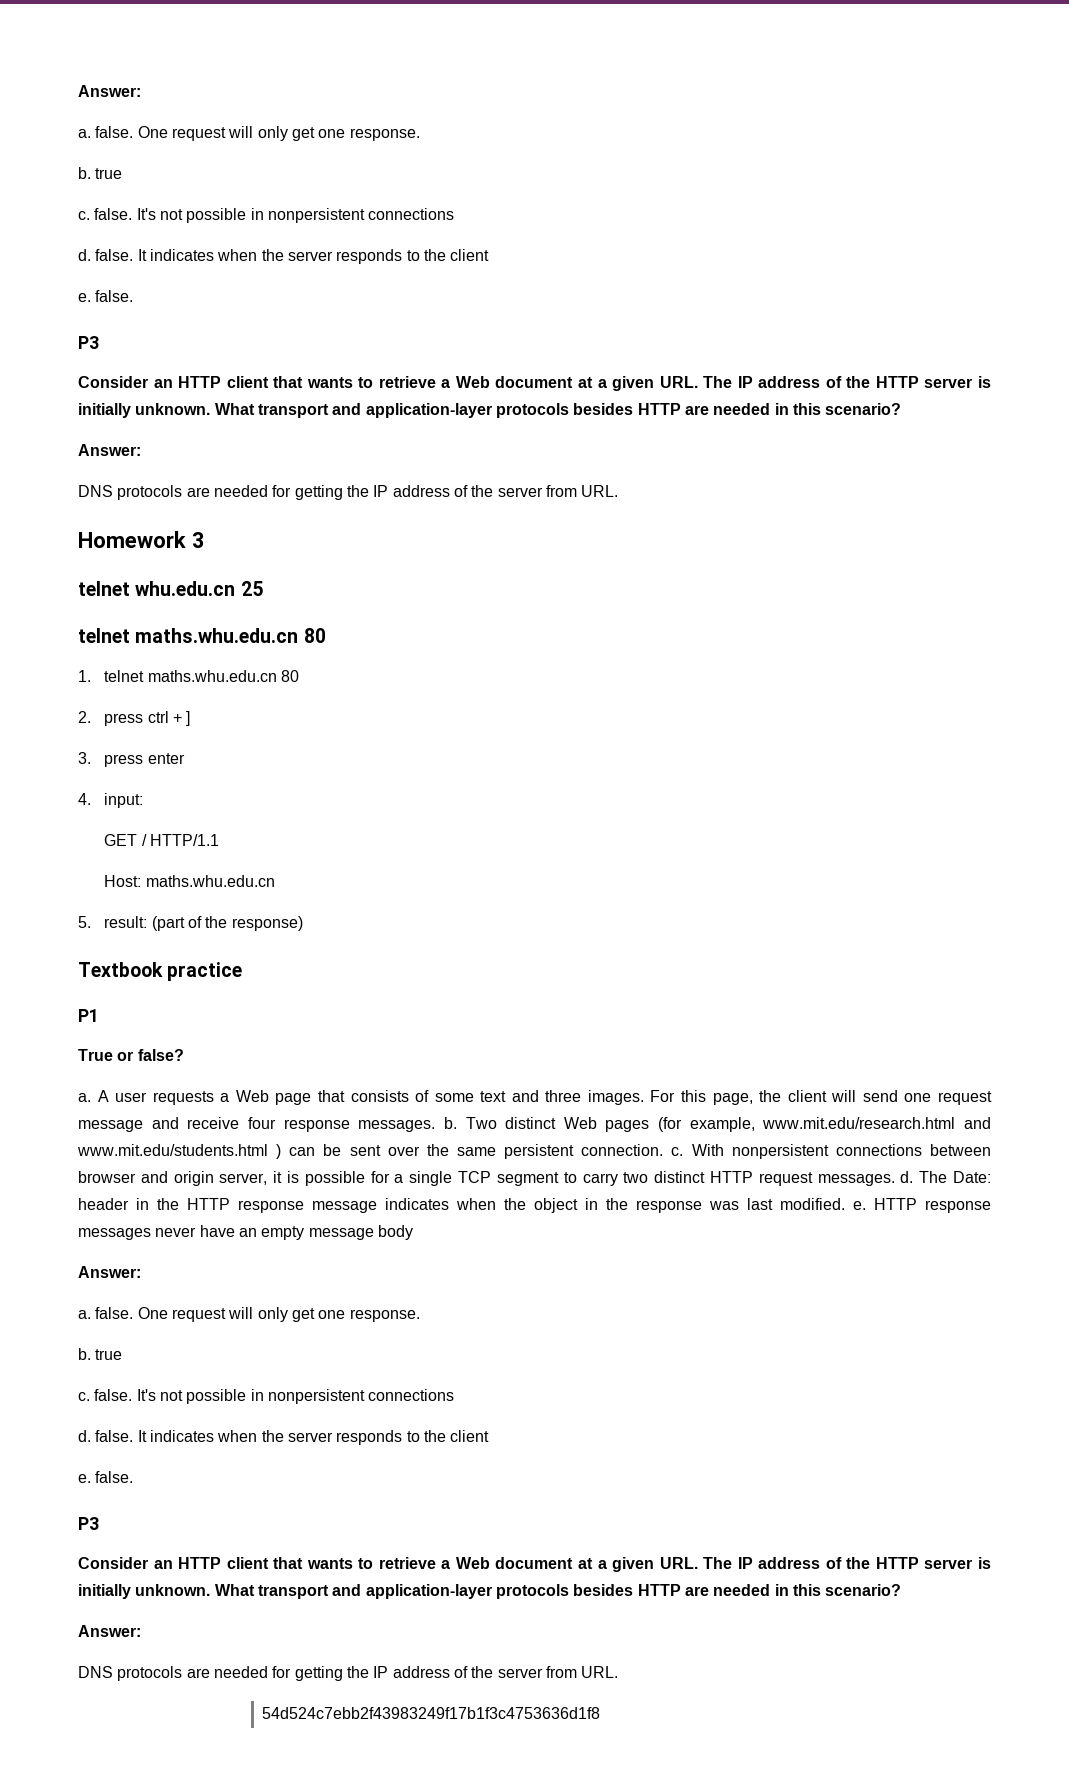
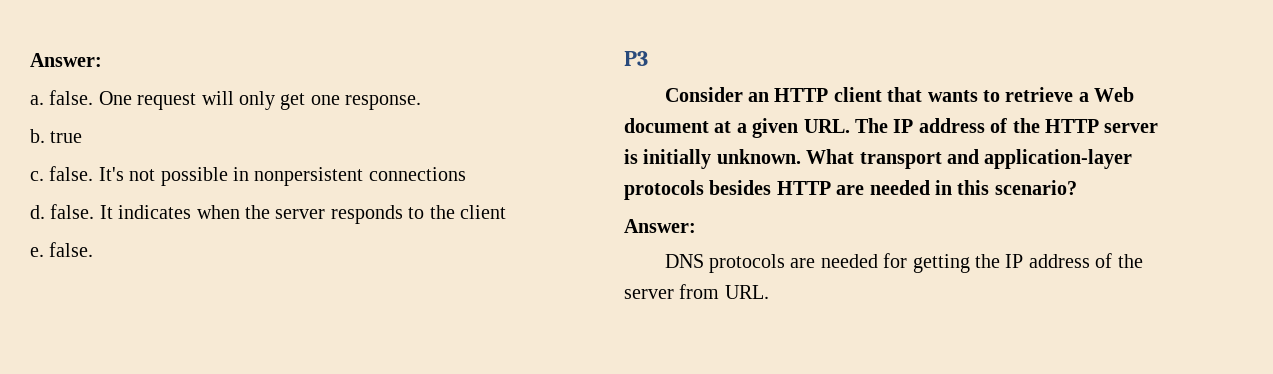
- Homework 3
- telnet whu.edu.cn 25
- telnet maths.whu.edu.cn 80
- 1. telnet maths.whu.edu.cn 80
- 2. press ctrl + ]
- 3. press enter
- 4. input:
- GET / HTTP/1.1
- Host: maths.whu.edu.cn
- 5. result: (part of the response)
- Textbook practice
- P1
- True or false?
- a. A user requests a Web page that consists of some text and three images. For this page, the client will send one request message and receive four response messages. b. Two distinct Web pages (for example, www.mit.edu/research.html and www.mit.edu/students.html ) can be sent over the same persistent connection. c. With nonpersistent connections between browser and origin server, it is possible for a single TCP segment to carry two distinct HTTP request messages. d. The Date: header in the HTTP response message indicates when the object in the response was last modified. e. HTTP response messages never have an empty message body
- Answer:
- a. false. One request will only get one response.
- b. true
- c. false. It's not possible in nonpersistent connections
- d. false. It indicates when the server responds to the client
- e. false.
- P3
- Consider an HTTP client that wants to retrieve a Web document at a given URL. The IP address of the HTTP server is initially unknown. What transport and application-layer protocols besides HTTP are needed in this scenario?
- Answer:
- DNS protocols are needed for getting the IP address of the server from URL.
- 54d524c7ebb2f43983249f17b1f3c4753636d1f8

